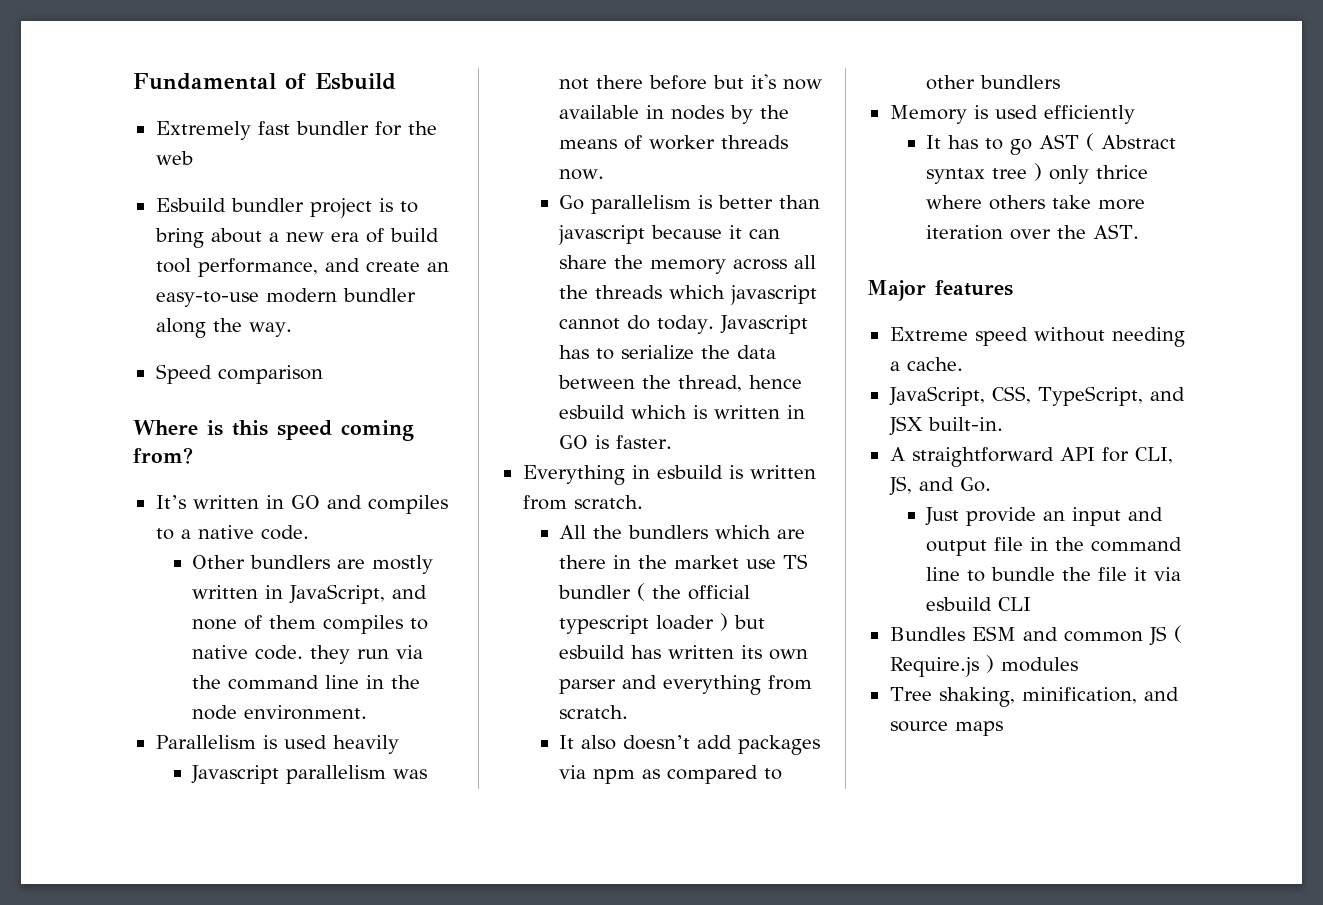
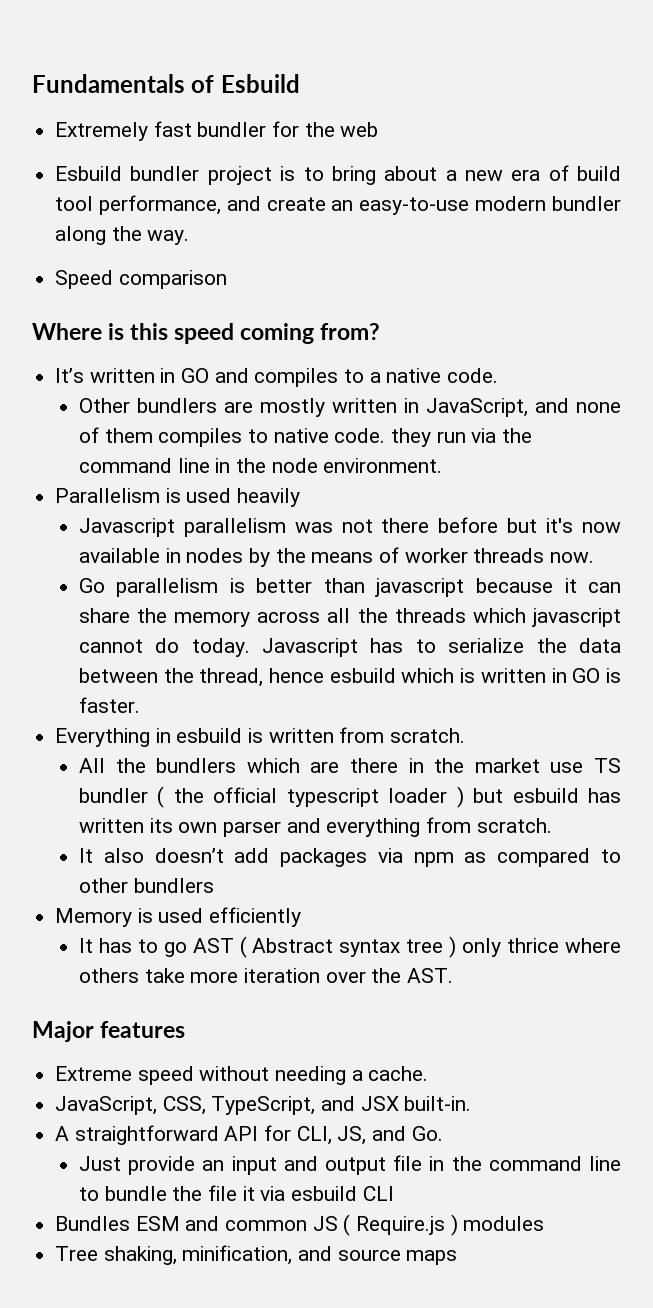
- Fundamental of Esbuild
+ Fundamentals of Esbuild

